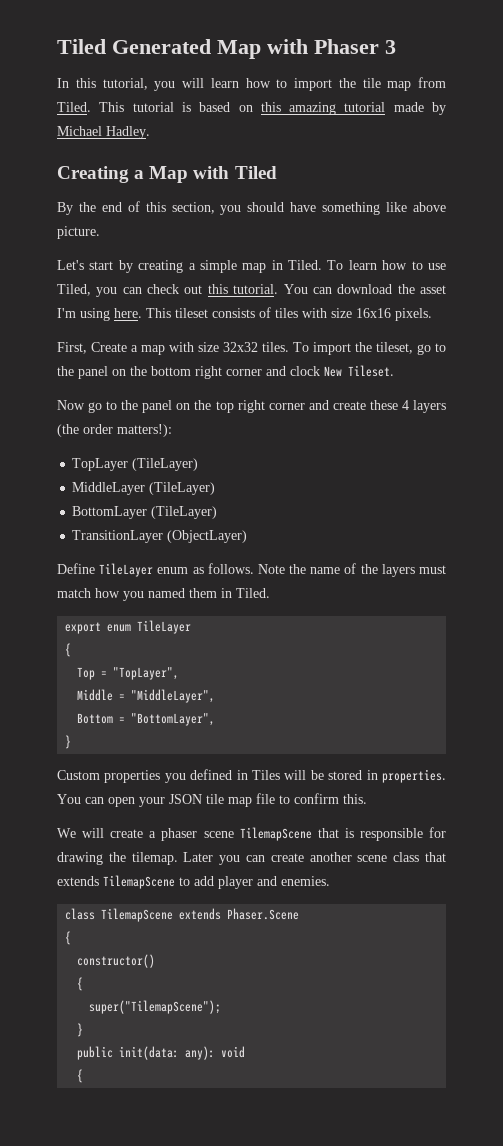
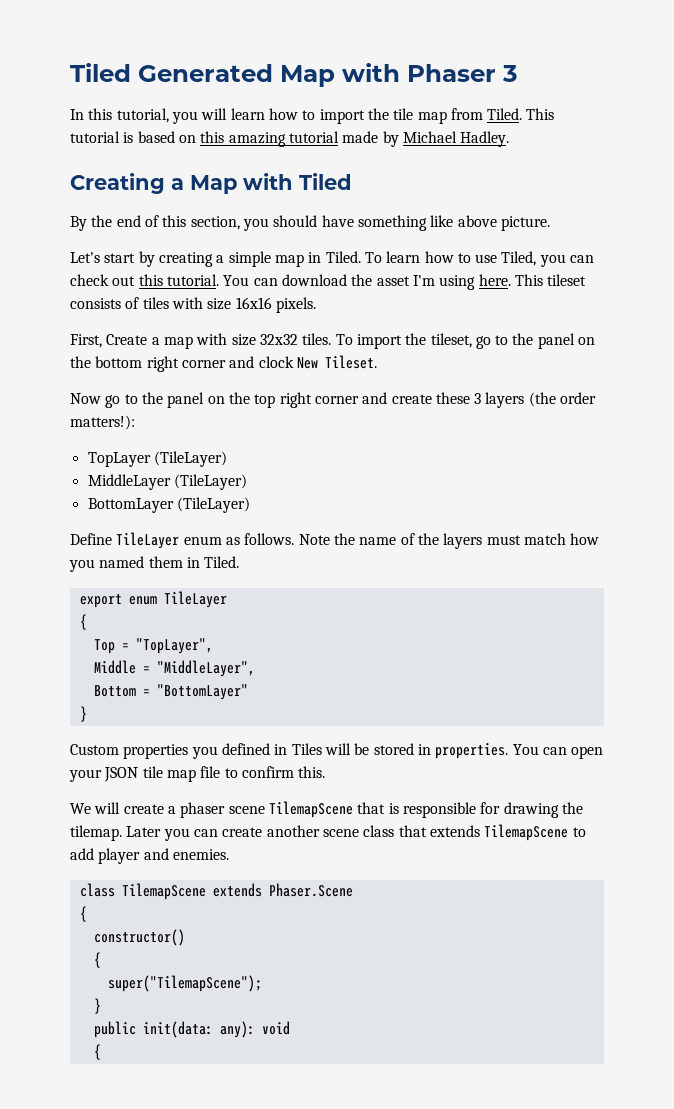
- Now go to the panel on the top right corner and create these 4 layers (the order matters!):
+ Now go to the panel on the top right corner and create these 3 layers (the order matters!):
- TransitionLayer (ObjectLayer)
- Bottom = "BottomLayer",
+ Bottom = "BottomLayer"

